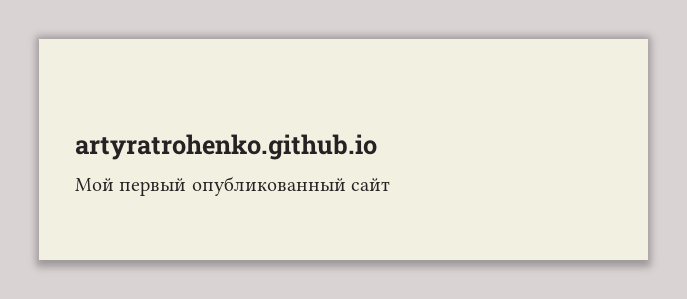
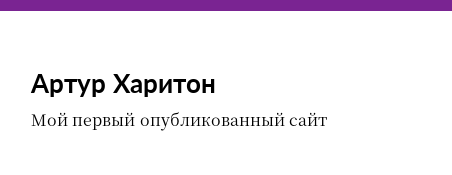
- artyratrohenko.github.io
+ Артур Харитон

